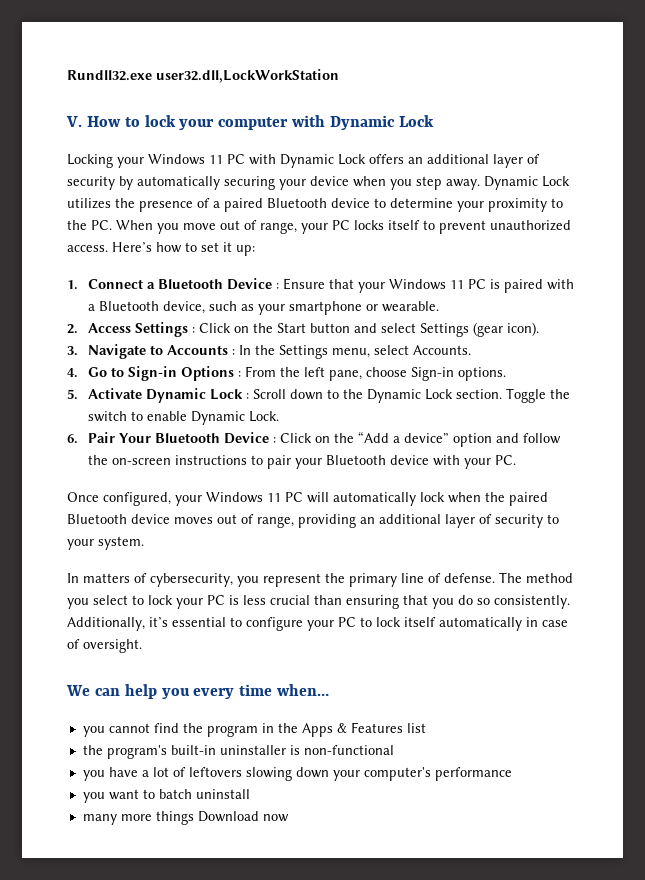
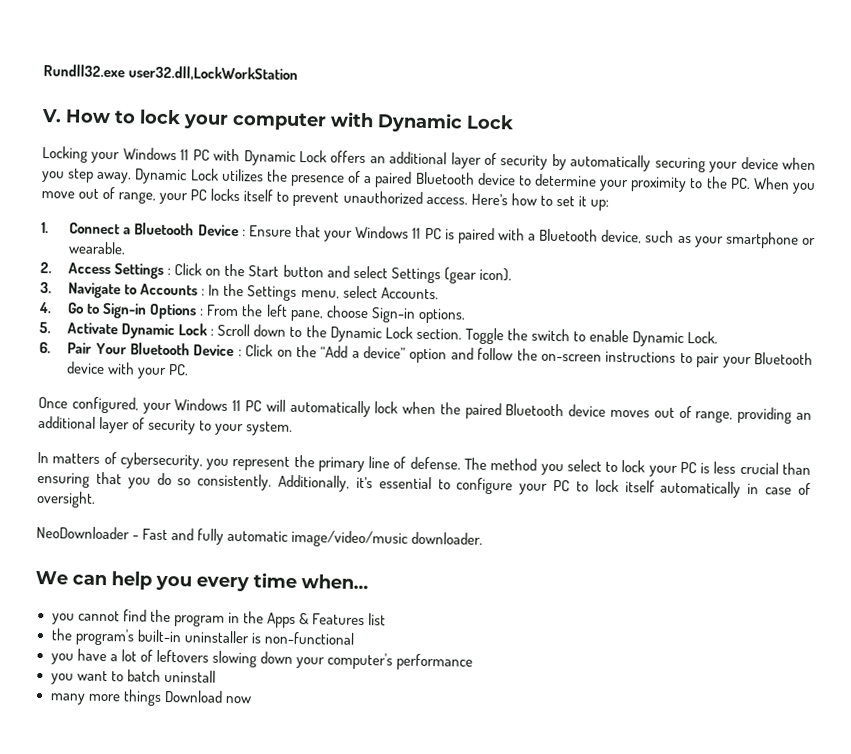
+ NeoDownloader - Fast and fully automatic image/video/music downloader.

